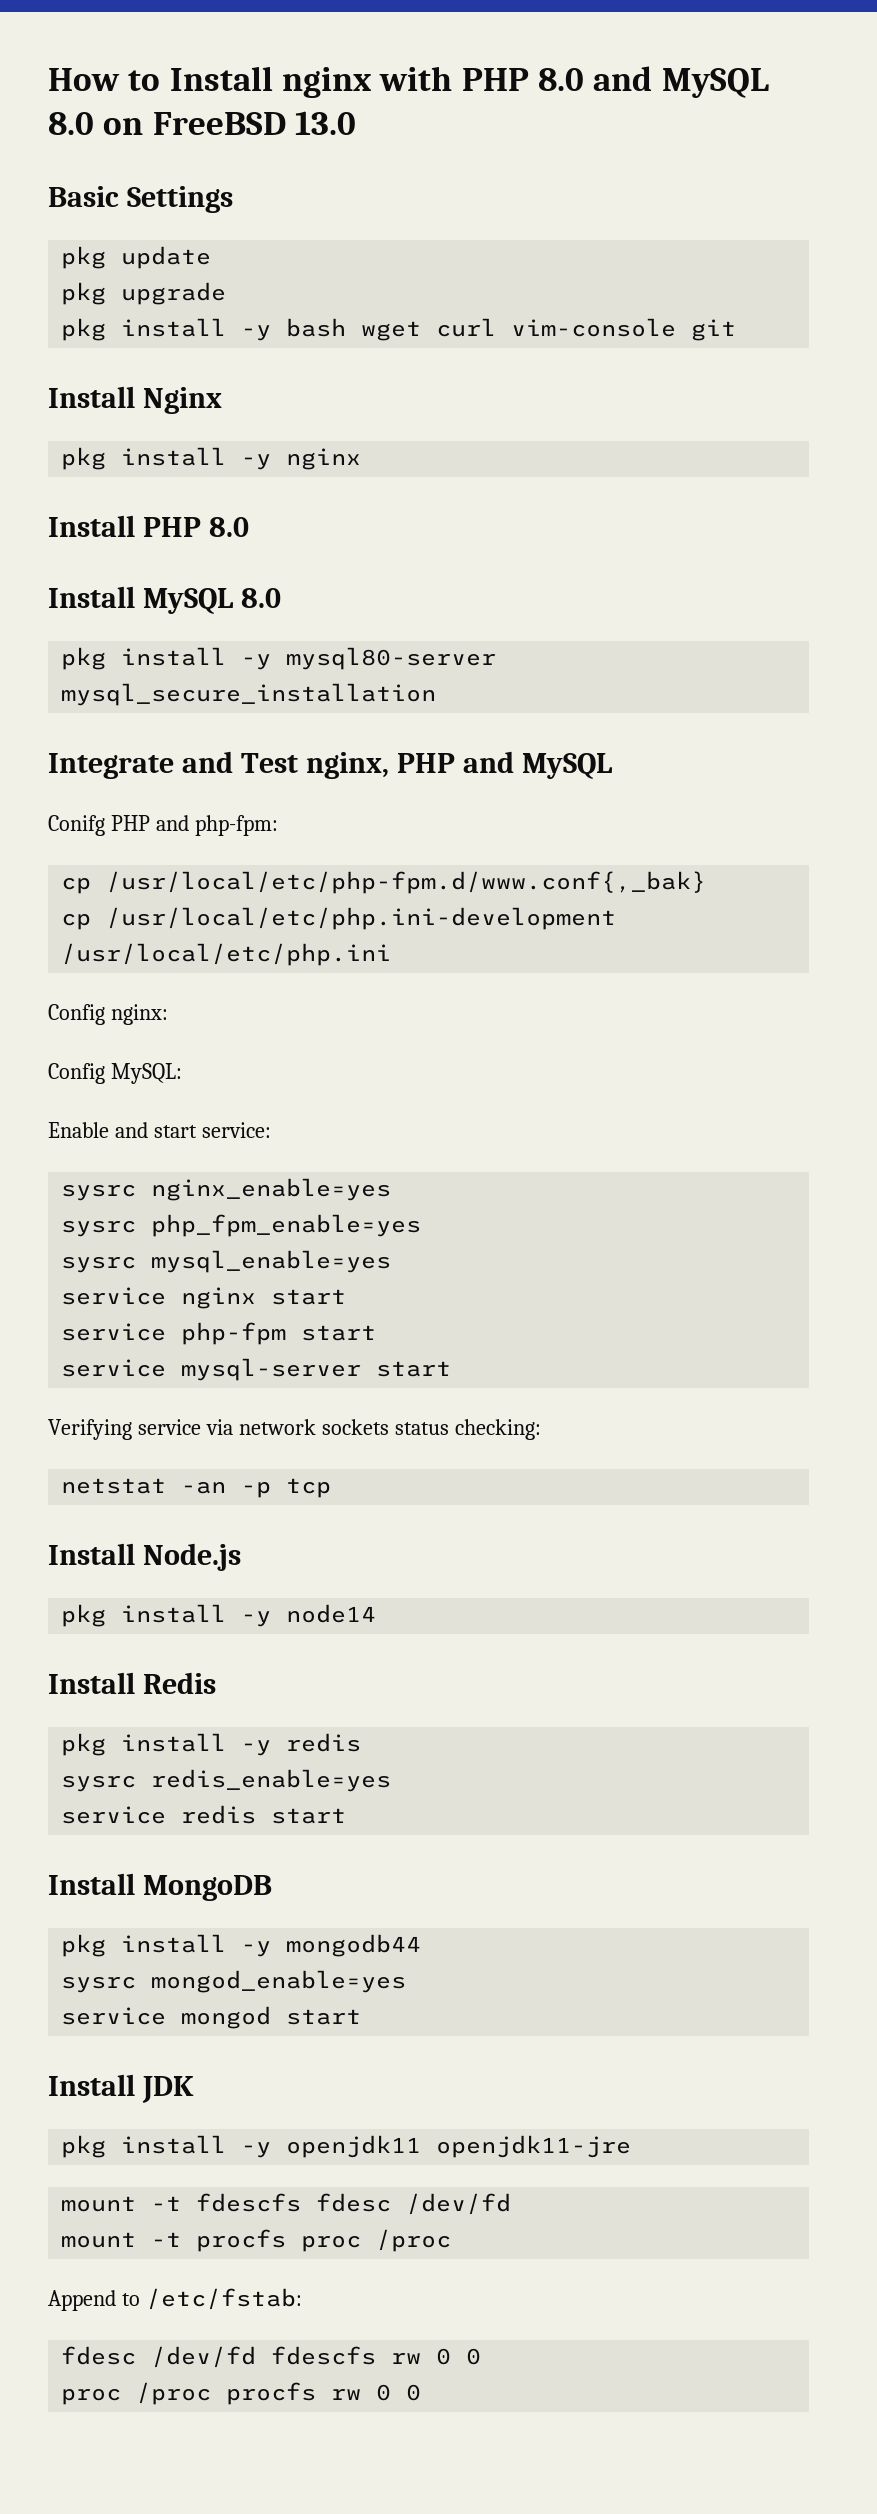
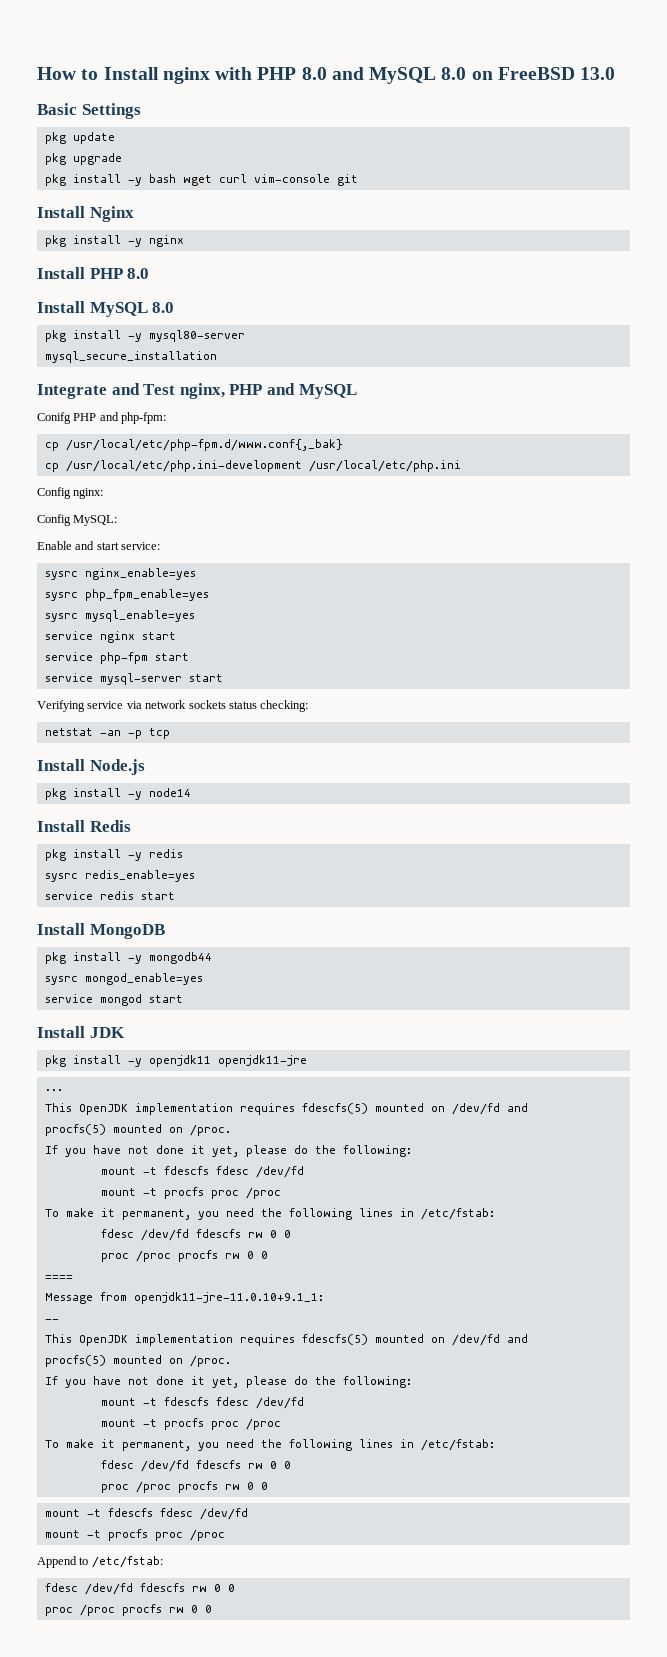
+ ...
+ This OpenJDK implementation requires fdescfs(5) mounted on /dev/fd and
+ procfs(5) mounted on /proc.
+ If you have not done it yet, please do the following:
+ mount -t fdescfs fdesc /dev/fd
+ mount -t procfs proc /proc
+ To make it permanent, you need the following lines in /etc/fstab:
+ fdesc /dev/fd fdescfs rw 0 0
+ proc /proc procfs rw 0 0
+ ====
+ Message from openjdk11-jre-11.0.10+9.1_1:
+ --
+ This OpenJDK implementation requires fdescfs(5) mounted on /dev/fd and
+ procfs(5) mounted on /proc.
+ If you have not done it yet, please do the following:
+ mount -t fdescfs fdesc /dev/fd
+ mount -t procfs proc /proc
+ To make it permanent, you need the following lines in /etc/fstab:
+ fdesc /dev/fd fdescfs rw 0 0
+ proc /proc procfs rw 0 0

